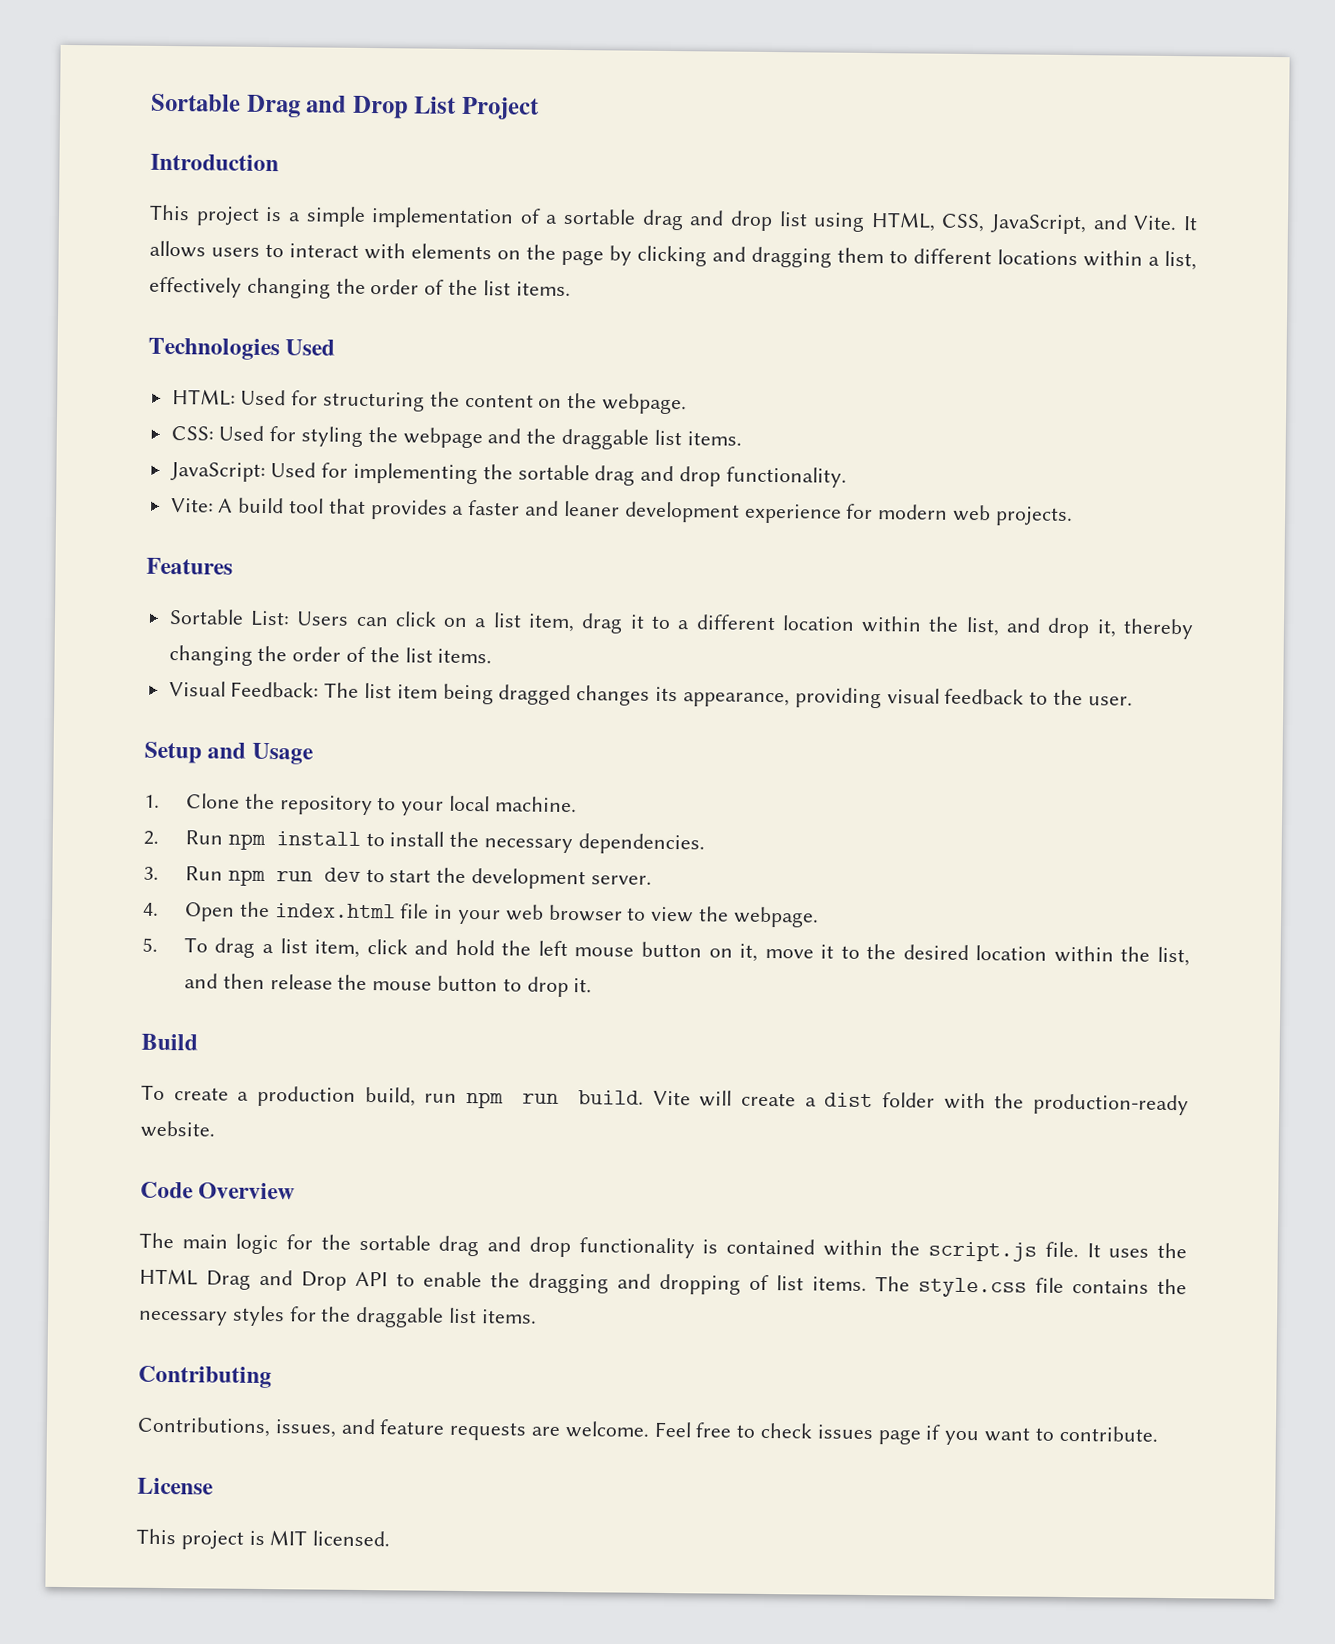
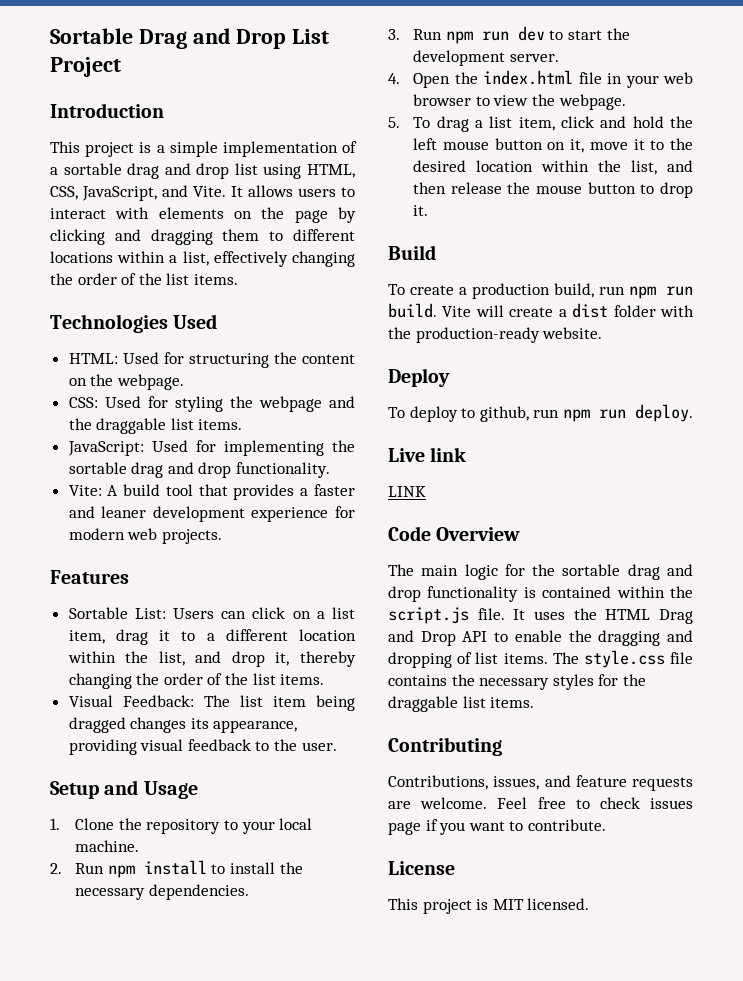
+ Deploy
+ To deploy to github, run npm run deploy.
+ Live link
+ LINK

